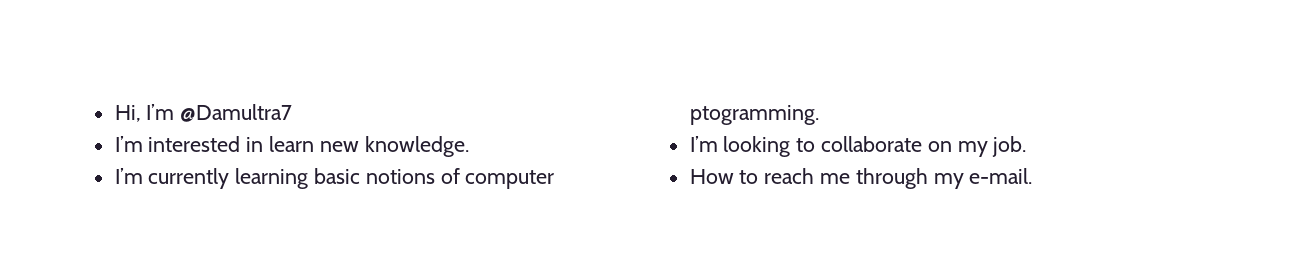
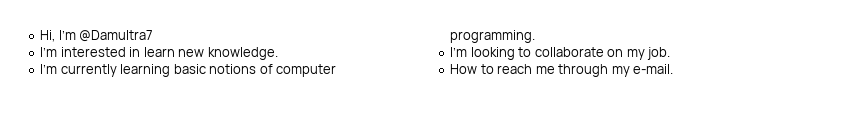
- I’m currently learning basic notions of computer ptogramming.
+ I’m currently learning basic notions of computer programming.

